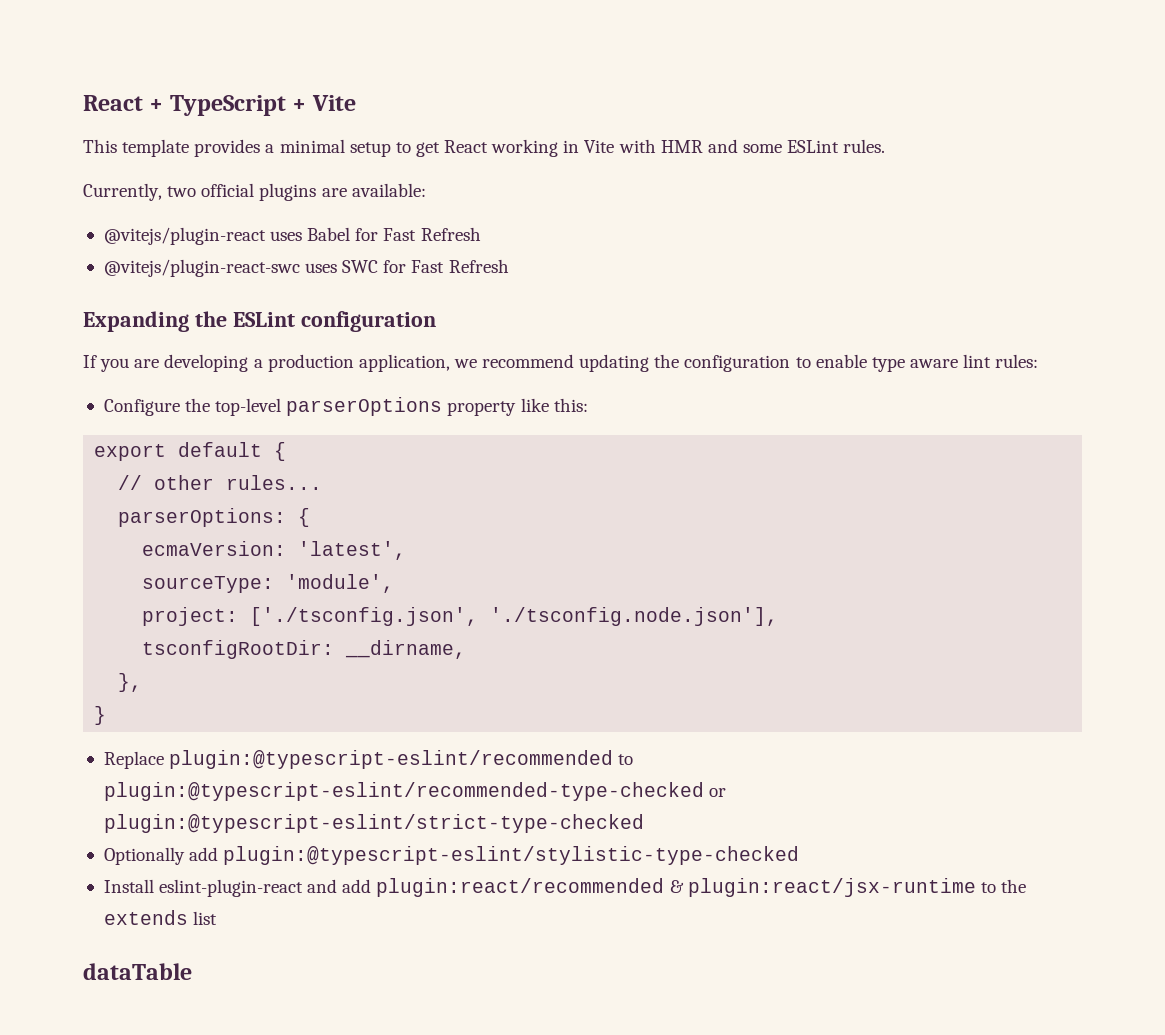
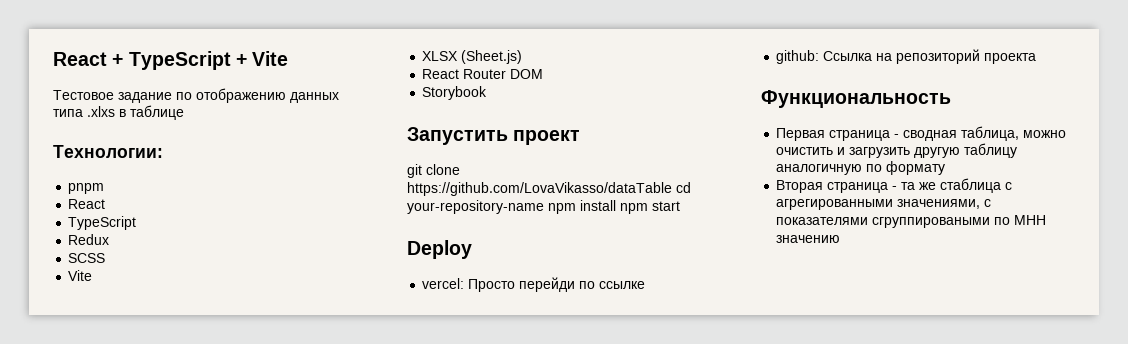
- This template provides a minimal setup to get React working in Vite with HMR and some ESLint rules.
- Currently, two official plugins are available:
- @vitejs/plugin-react uses Babel for Fast Refresh
- @vitejs/plugin-react-swc uses SWC for Fast Refresh
- Expanding the ESLint configuration
- If you are developing a production application, we recommend updating the configuration to enable type aware lint rules:
- Configure the top-level parserOptions property like this:
- export default {
- // other rules...
- parserOptions: {
- ecmaVersion: 'latest',
- sourceType: 'module',
- project: ['./tsconfig.json', './tsconfig.node.json'],
- tsconfigRootDir: __dirname,
- },
- }
- Replace plugin:@typescript-eslint/recommended to plugin:@typescript-eslint/recommended-type-checked or plugin:@typescript-eslint/strict-type-checked
- Optionally add plugin:@typescript-eslint/stylistic-type-checked
- Install eslint-plugin-react and add plugin:react/recommended & plugin:react/jsx-runtime to the extends list
- dataTable
+ Тестовое задание по отображению данных типа .xlxs в таблице
+ Технологии:
+ pnpm
+ React
+ TypeScript
+ Redux
+ SCSS
+ Vite
+ XLSX (Sheet.js)
+ React Router DOM
+ Storybook
+ Запустить проект
+ git clone https://github.com/LovaVikasso/dataTable cd your-repository-name npm install npm start
+ Deploy
+ vercel: Просто перейди по ссылке
+ github: Ссылка на репозиторий проекта
+ Функциональность
+ Первая страница - сводная таблица, можно очистить и загрузить другую таблицу аналогичную по формату
+ Вторая страница - та же стаблица с агрегированными значениями, с показателями сгруппироваными по МНН значению

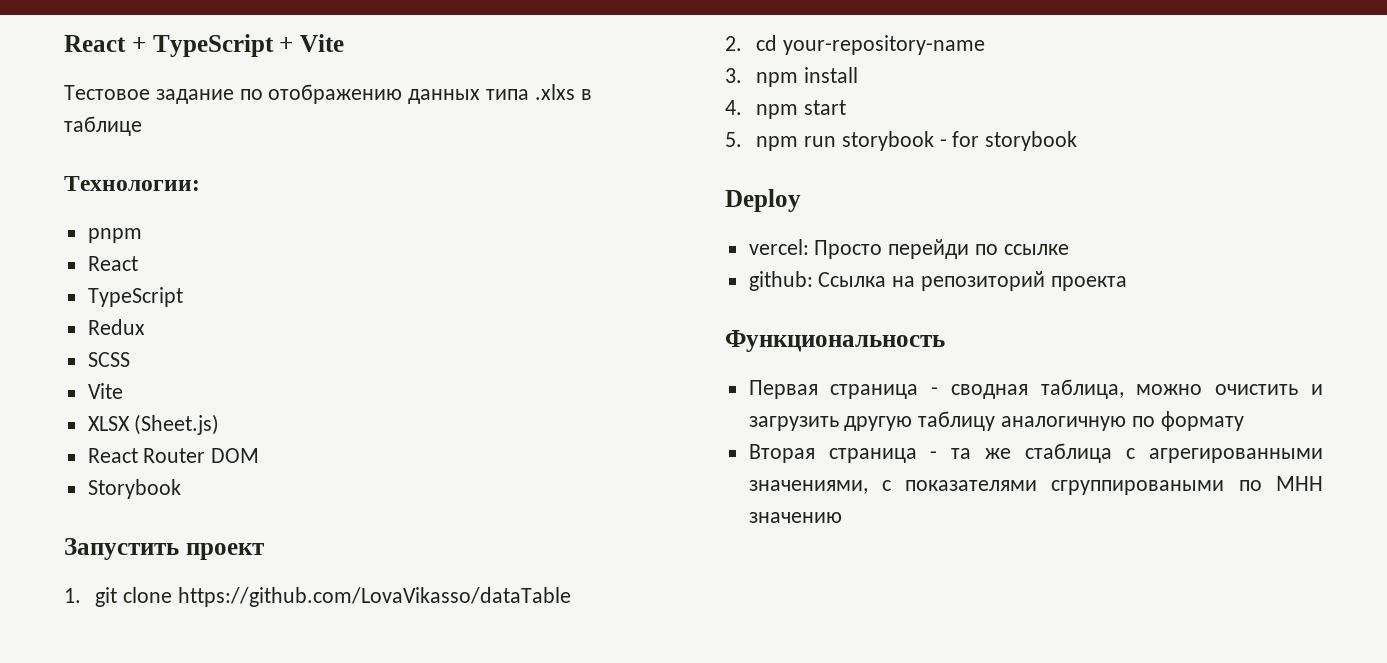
- git clone https://github.com/LovaVikasso/dataTable cd your-repository-name npm install npm start
+ 1. git clone https://github.com/LovaVikasso/dataTable
+ 2. cd your-repository-name
+ 3. npm install
+ 4. npm start
+ 5. npm run storybook - for storybook

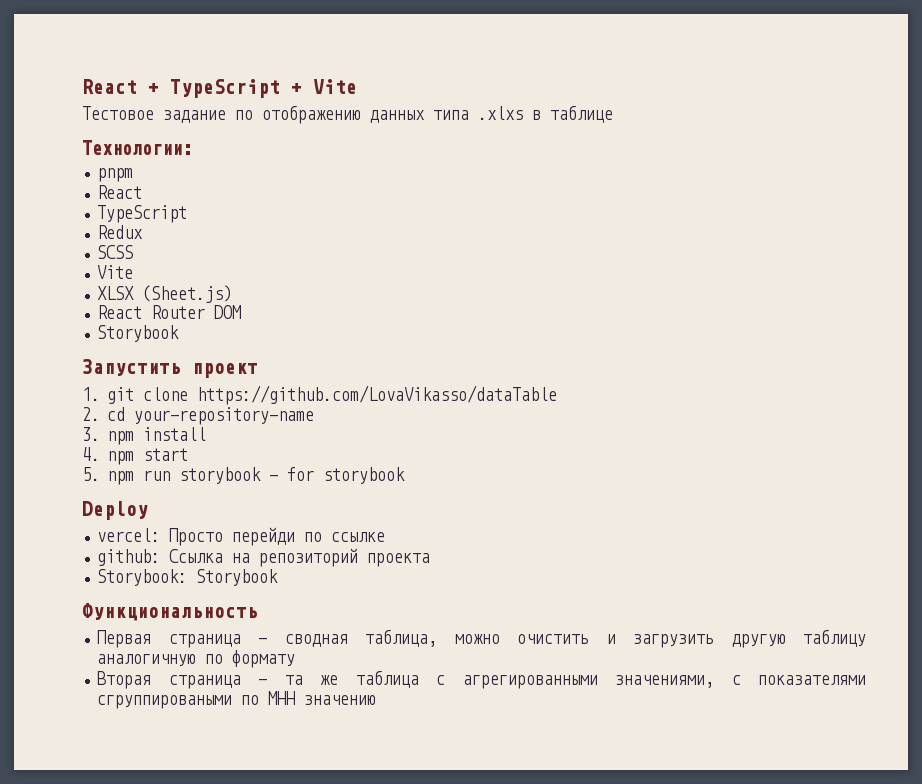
+ Storybook: Storybook
- Вторая страница - та же стаблица с агрегированными значениями, с показателями сгруппироваными по МНН значению
+ Вторая страница - та же таблица с агрегированными значениями, с показателями сгруппироваными по МНН значению

